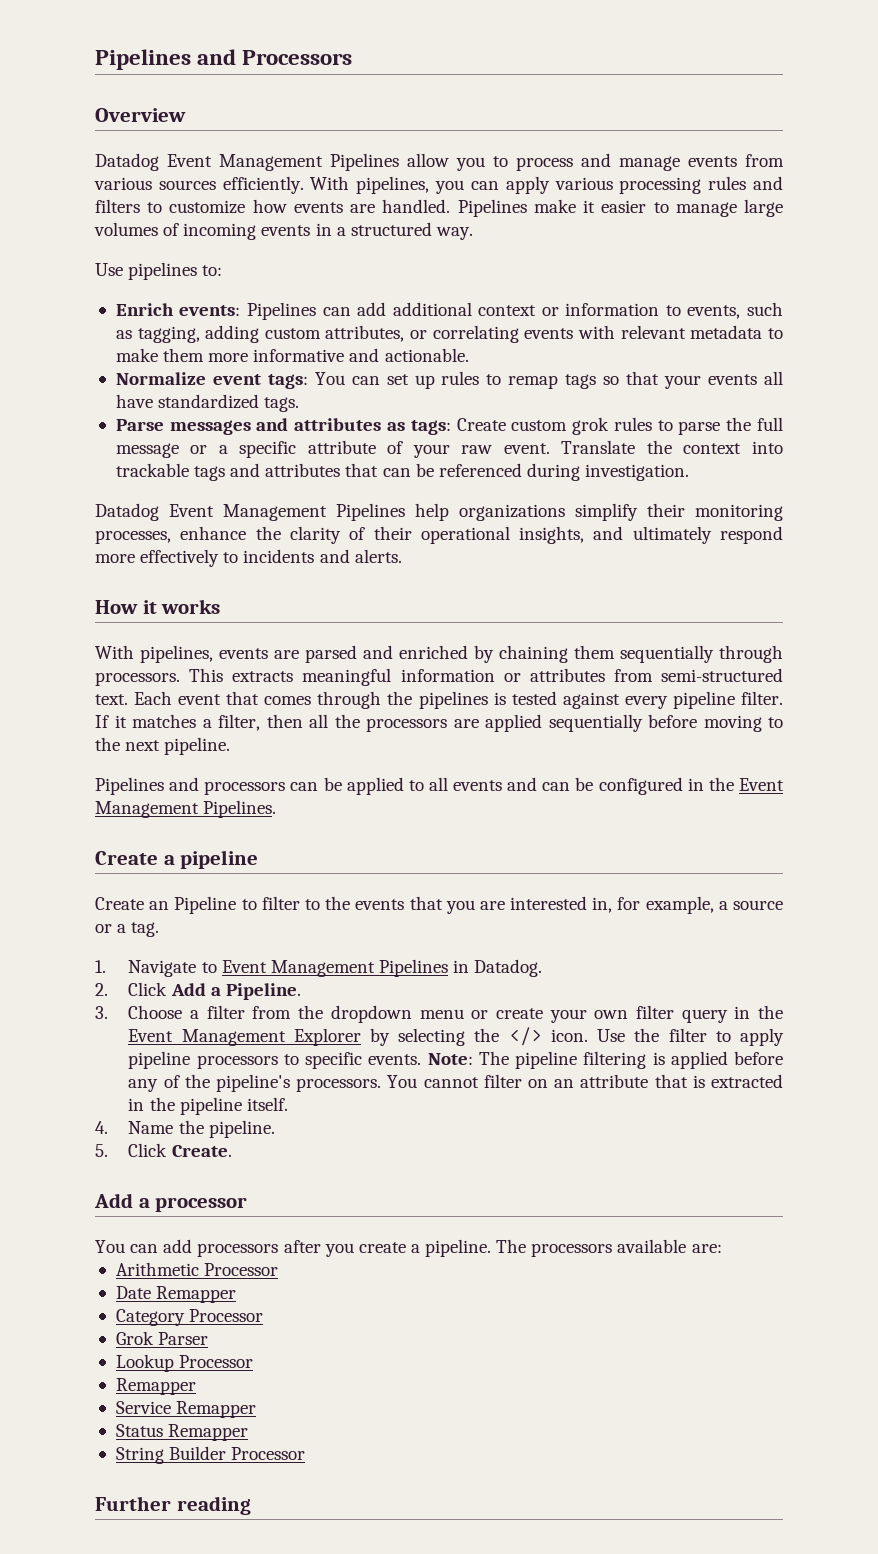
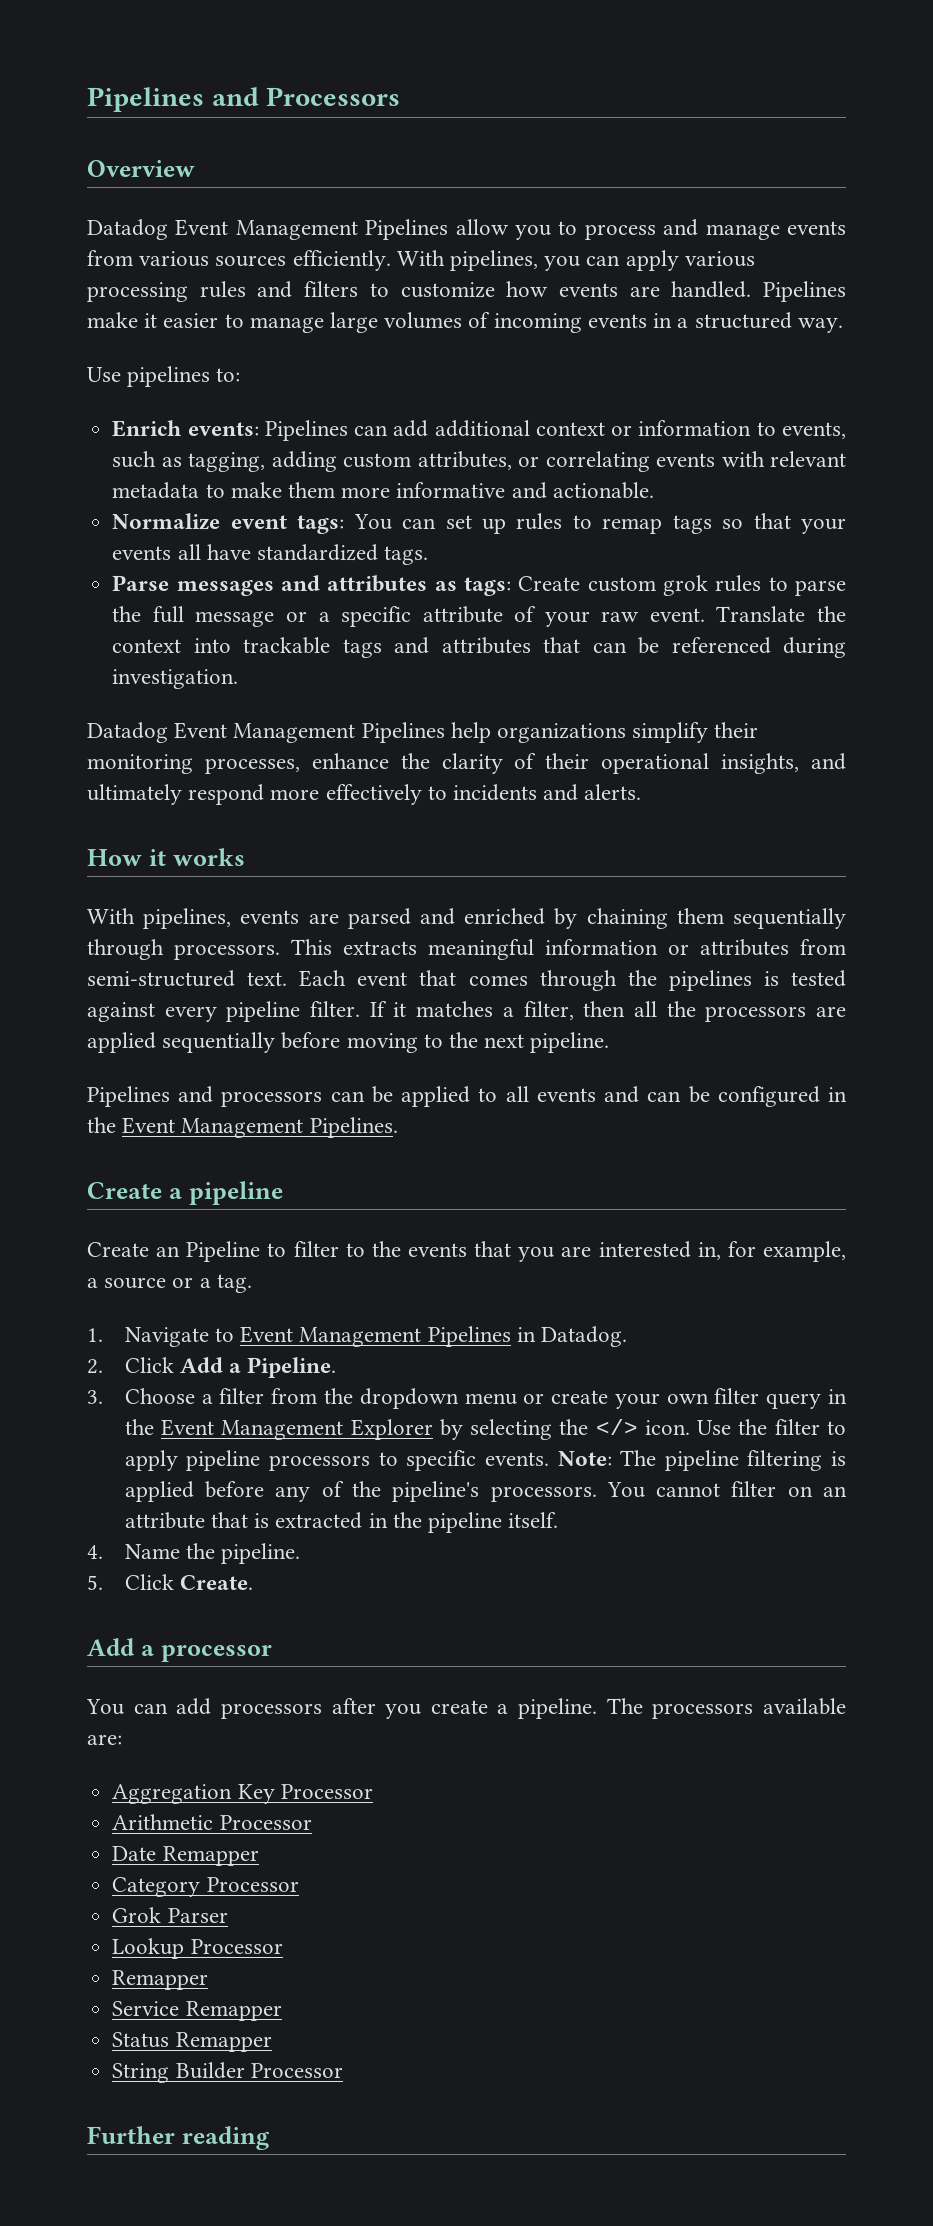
+ Aggregation Key Processor

